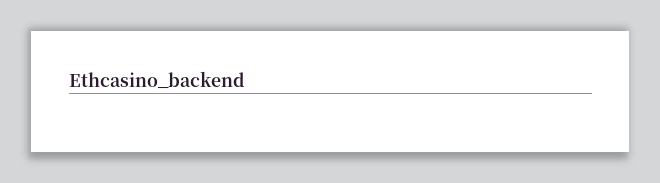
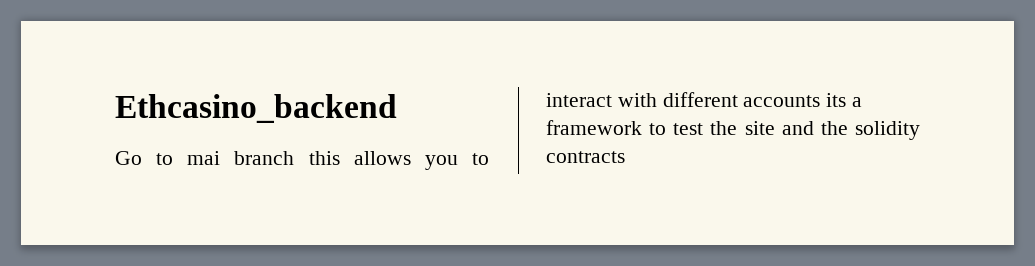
+ Go to mai branch this allows you to interact with different accounts its a framework to test the site and the solidity contracts

